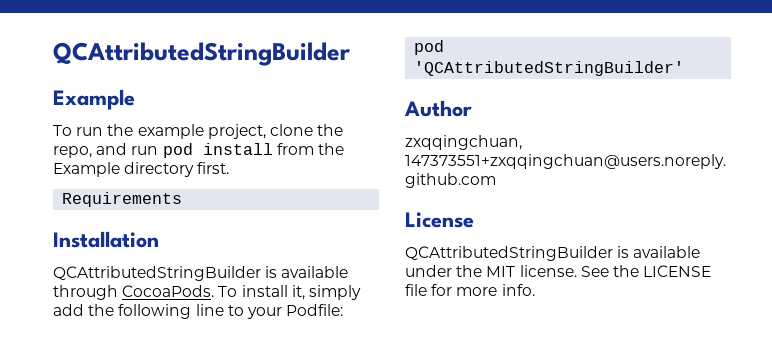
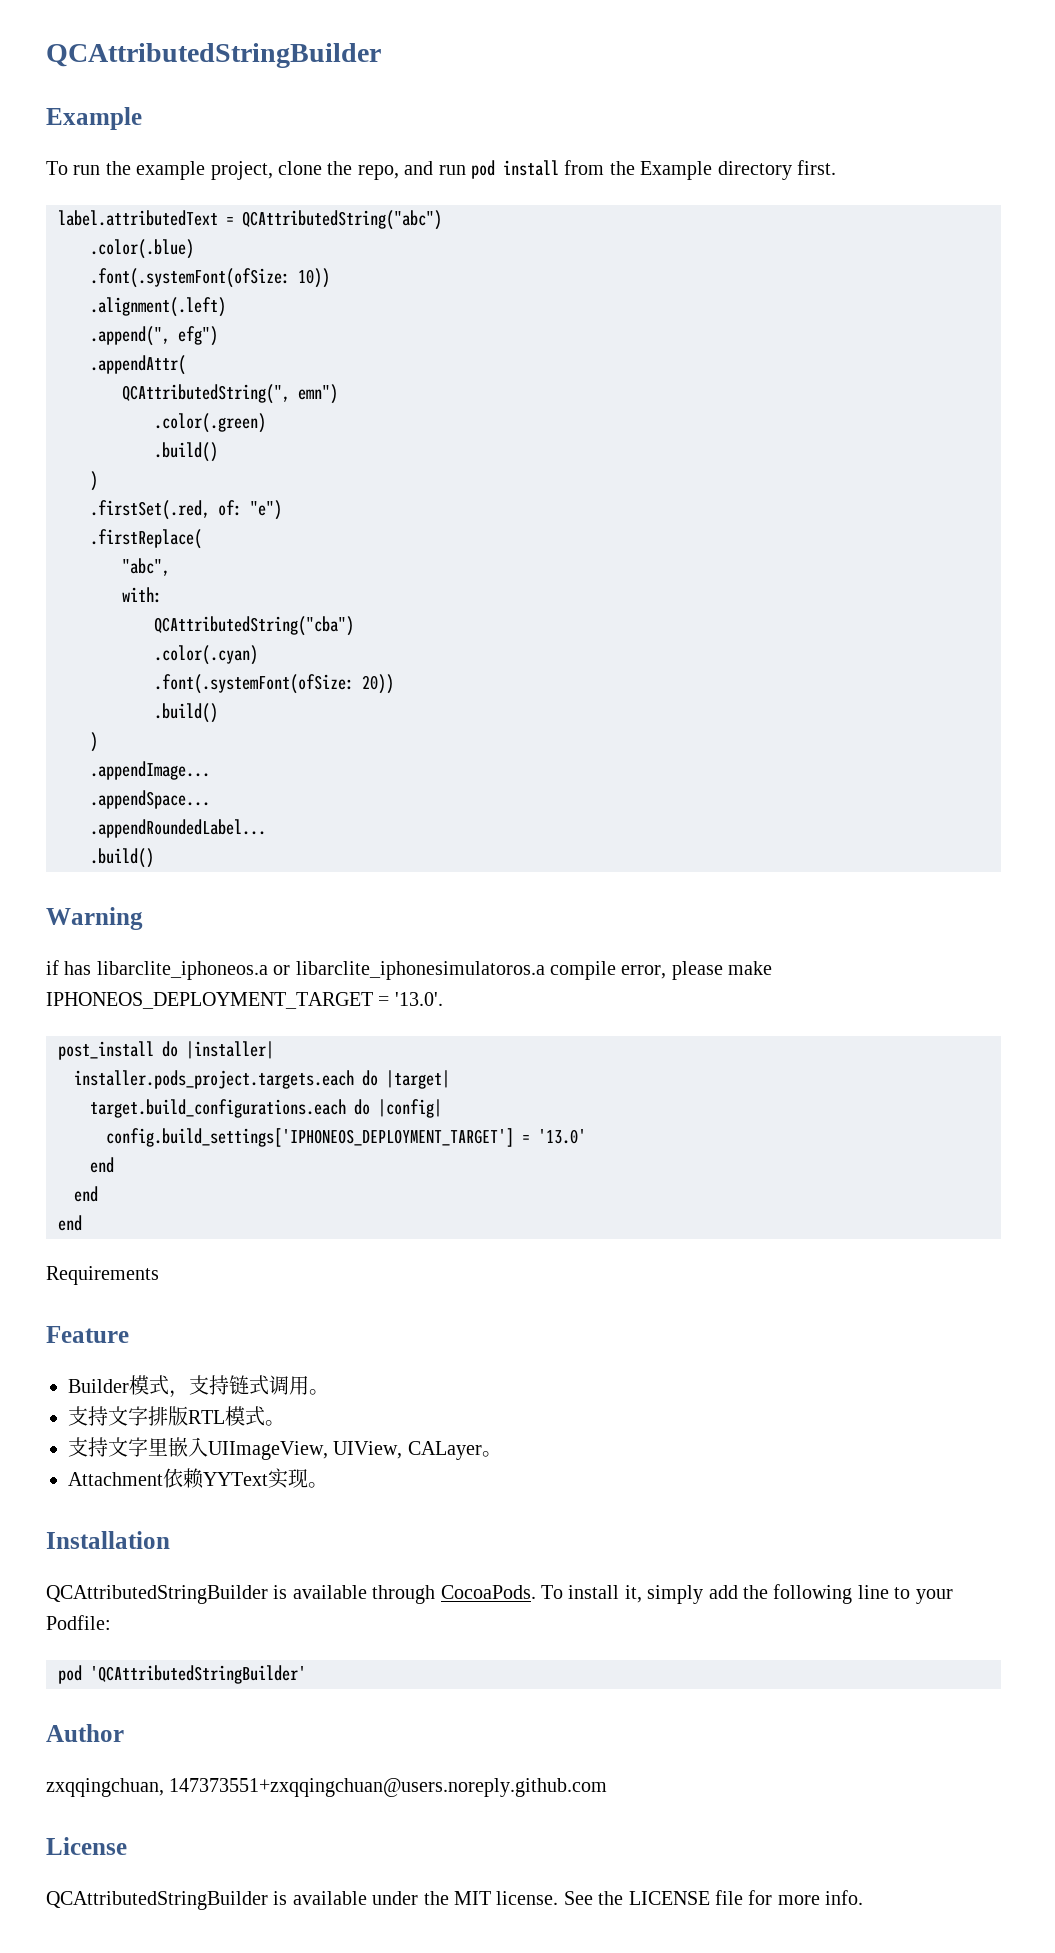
+ label.attributedText = QCAttributedString("abc")
+ .color(.blue)
+ .font(.systemFont(ofSize: 10))
+ .alignment(.left)
+ .append(", efg")
+ .appendAttr(
+ QCAttributedString(", emn")
+ .color(.green)
+ .build()
+ )
+ .firstSet(.red, of: "e")
+ .firstReplace(
+ "abc",
+ with:
+ QCAttributedString("cba")
+ .color(.cyan)
+ .font(.systemFont(ofSize: 20))
+ .build()
+ )
+ .appendImage...
+ .appendSpace...
+ .appendRoundedLabel...
+ .build()
+ Warning
+ if has libarclite_iphoneos.a or libarclite_iphonesimulatoros.a compile error, please make IPHONEOS_DEPLOYMENT_TARGET = '13.0'.
+ post_install do |installer|
+ installer.pods_project.targets.each do |target|
+ target.build_configurations.each do |config|
+ config.build_settings['IPHONEOS_DEPLOYMENT_TARGET'] = '13.0'
+ end
+ end
+ end
  Requirements
+ Feature
+ Builder模式，支持链式调用。
+ 支持文字排版RTL模式。
+ 支持文字里嵌入UIImageView, UIView, CALayer。
+ Attachment依赖YYText实现。

